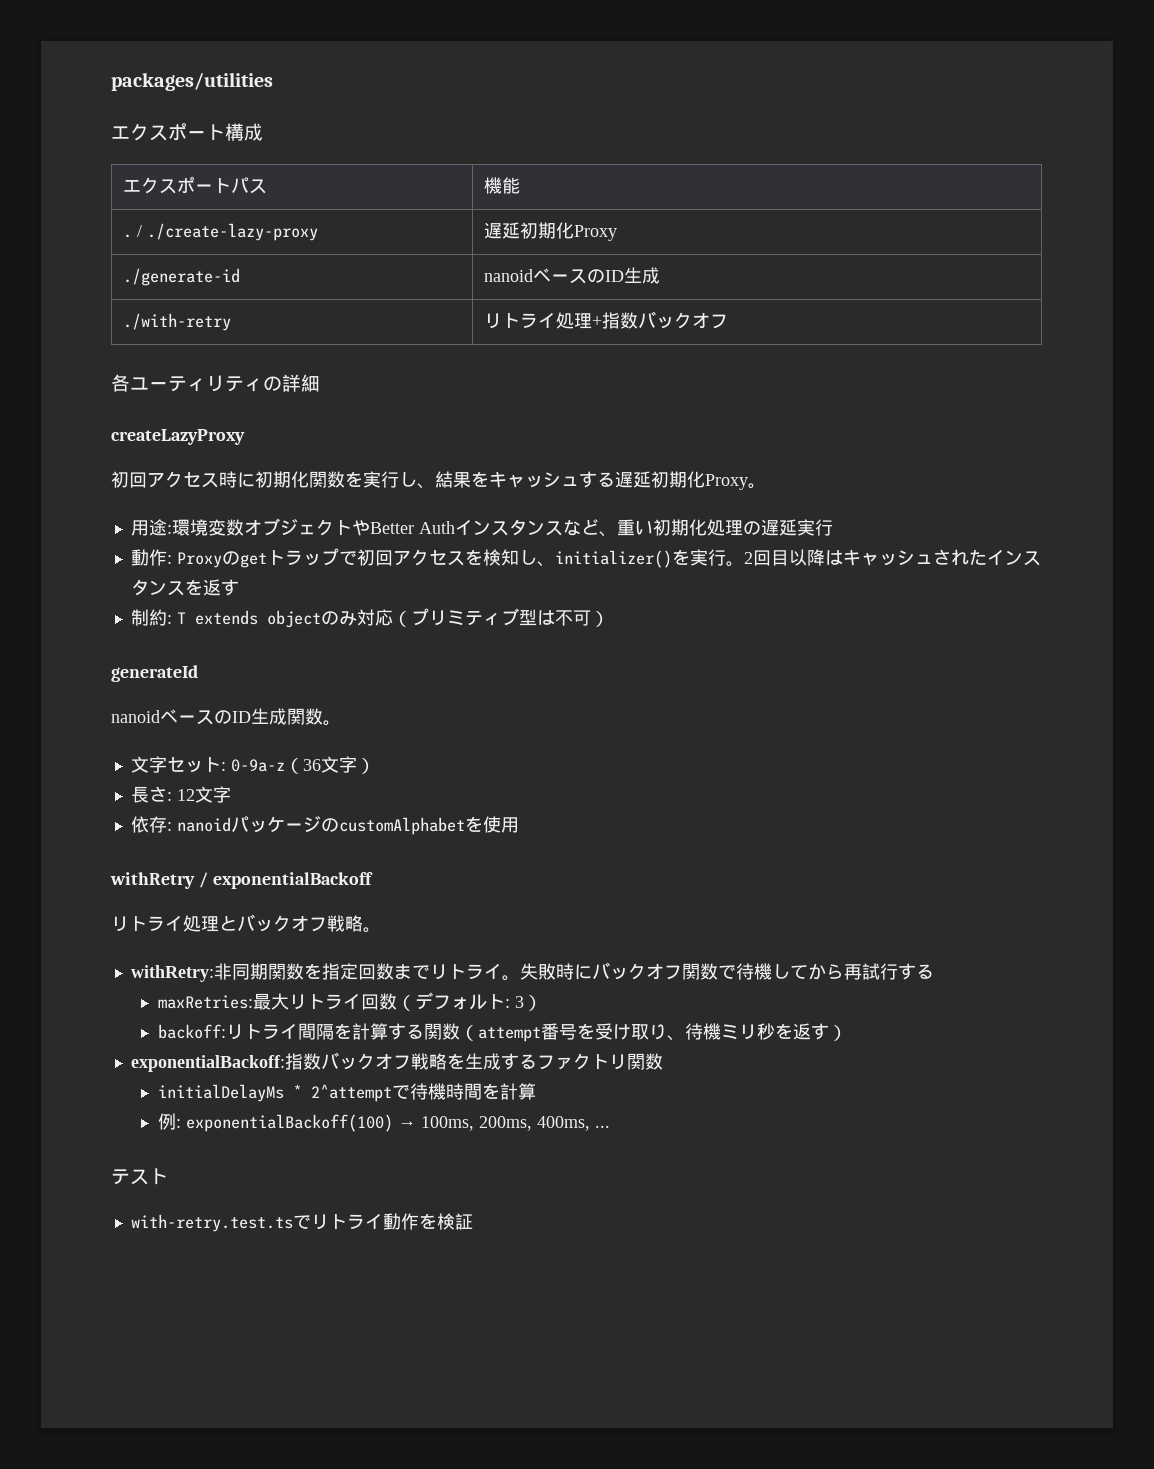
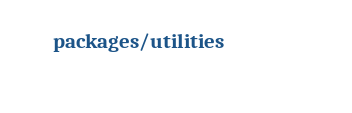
- エクスポート構成
- エクスポートパス | 機能
- . / ./create-lazy-proxy | 遅延初期化Proxy
- ./generate-id | nanoidベースのID生成
- ./with-retry | リトライ処理+指数バックオフ
- 各ユーティリティの詳細
- createLazyProxy
- 初回アクセス時に初期化関数を実行し、結果をキャッシュする遅延初期化Proxy。
- 用途:環境変数オブジェクトやBetter Authインスタンスなど、重い初期化処理の遅延実行
- 動作: Proxyのgetトラップで初回アクセスを検知し、initializer()を実行。2回目以降はキャッシュされたインスタンスを返す
- 制約: T extends objectのみ対応（プリミティブ型は不可）
- generateId
- nanoidベースのID生成関数。
- 文字セット: 0-9a-z（36文字）
- 長さ: 12文字
- 依存: nanoidパッケージのcustomAlphabetを使用
- withRetry / exponentialBackoff
- リトライ処理とバックオフ戦略。
- withRetry:非同期関数を指定回数までリトライ。失敗時にバックオフ関数で待機してから再試行する
- maxRetries:最大リトライ回数（デフォルト: 3）
- backoff:リトライ間隔を計算する関数（attempt番号を受け取り、待機ミリ秒を返す）
- exponentialBackoff:指数バックオフ戦略を生成するファクトリ関数
- initialDelayMs * 2^attemptで待機時間を計算
- 例: exponentialBackoff(100) → 100ms, 200ms, 400ms, ...
- テスト
- with-retry.test.tsでリトライ動作を検証

